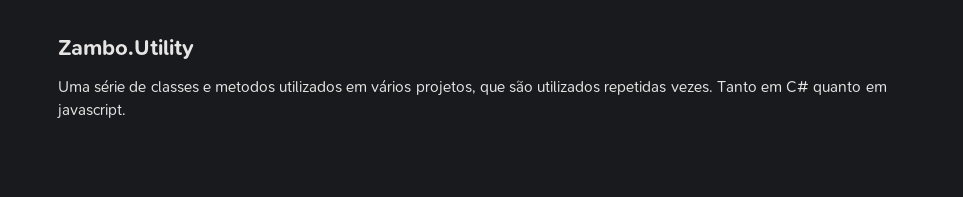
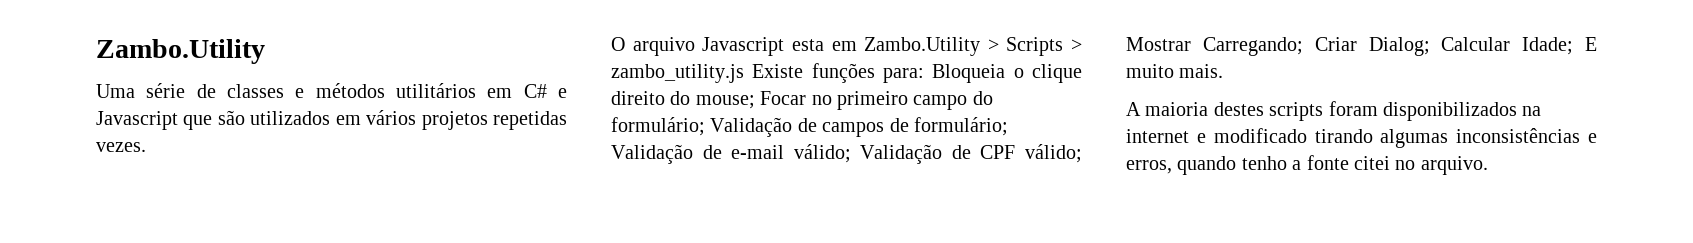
- Uma série de classes e metodos utilizados em vários projetos, que são utilizados repetidas vezes. Tanto em C# quanto em javascript.
+ Uma série de classes e métodos utilitários em C# e Javascript que são utilizados em vários projetos repetidas vezes.
+ O arquivo Javascript esta em Zambo.Utility > Scripts > zambo_utility.js Existe funções para: Bloqueia o clique direito do mouse; Focar no primeiro campo do formulário; Validação de campos de formulário; Validação de e-mail válido; Validação de CPF válido; Mostrar Carregando; Criar Dialog; Calcular Idade; E muito mais.
+ A maioria destes scripts foram disponibilizados na internet e modificado tirando algumas inconsistências e erros, quando tenho a fonte citei no arquivo.

